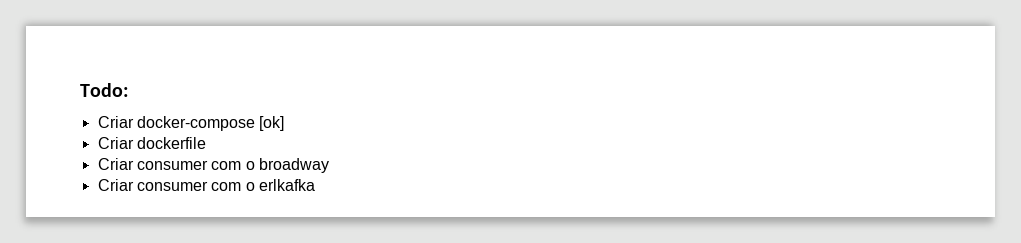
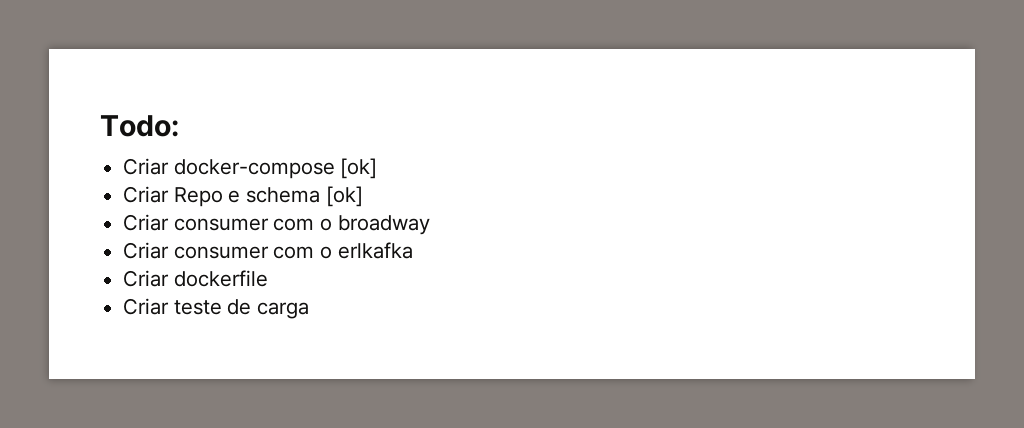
- Criar dockerfile
+ Criar Repo e schema [ok]
+ Criar dockerfile
+ Criar teste de carga

